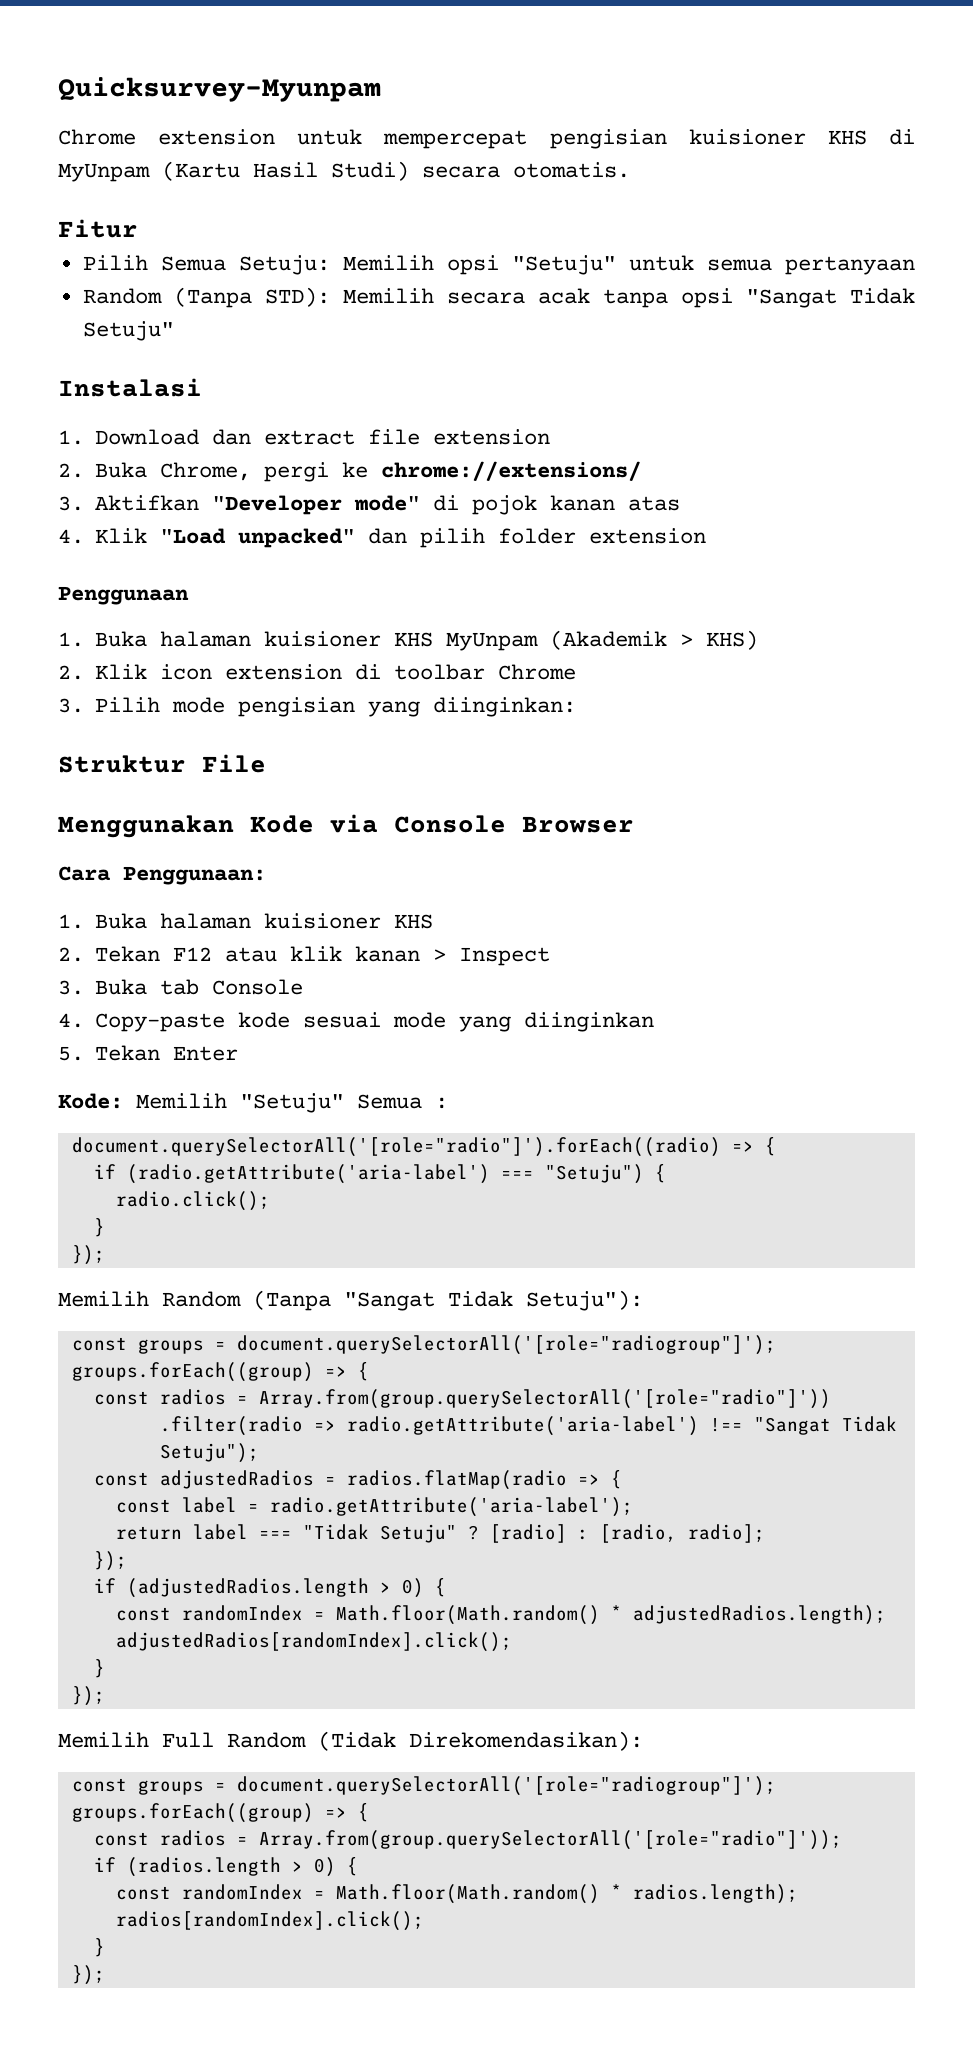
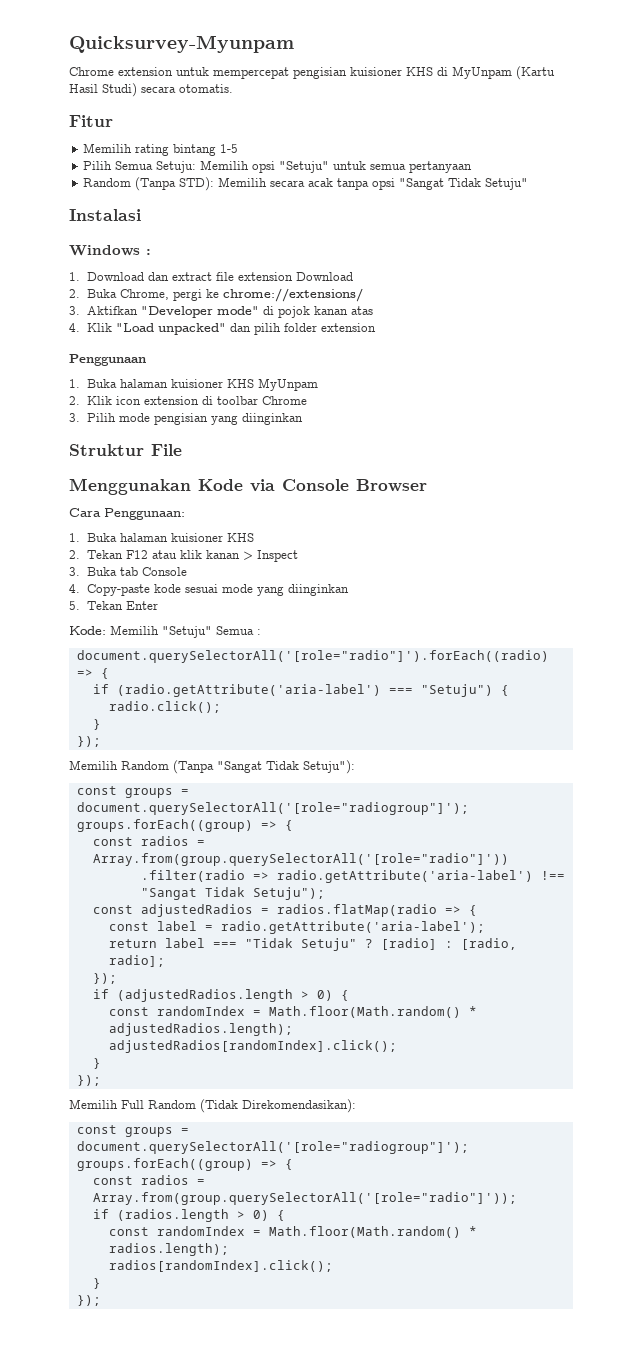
+ Memilih rating bintang 1-5
+ Windows :
- 1. Download dan extract file extension
+ 1. Download dan extract file extension Download
- 1. Buka halaman kuisioner KHS MyUnpam (Akademik > KHS)
+ 1. Buka halaman kuisioner KHS MyUnpam
- 3. Pilih mode pengisian yang diinginkan:
+ 3. Pilih mode pengisian yang diinginkan

